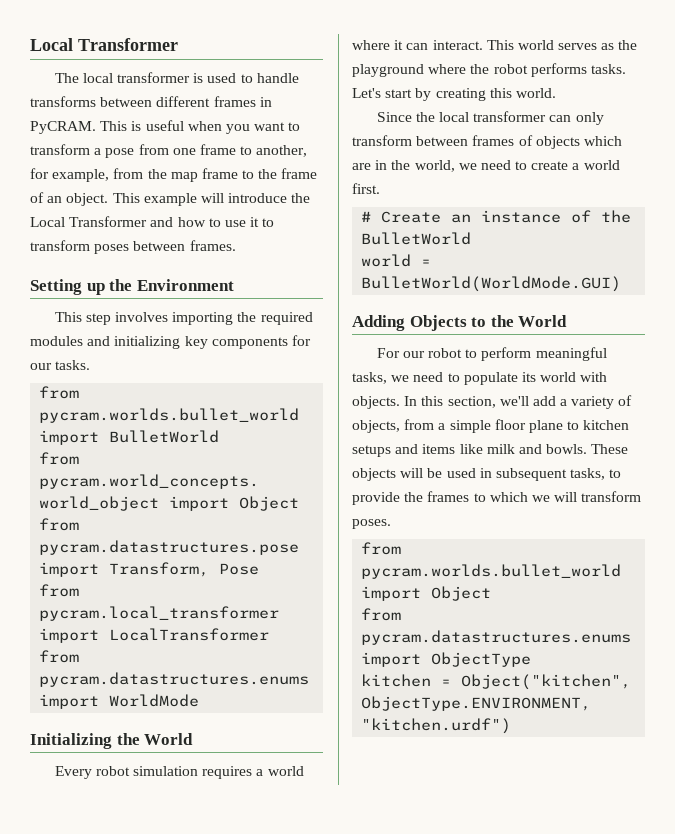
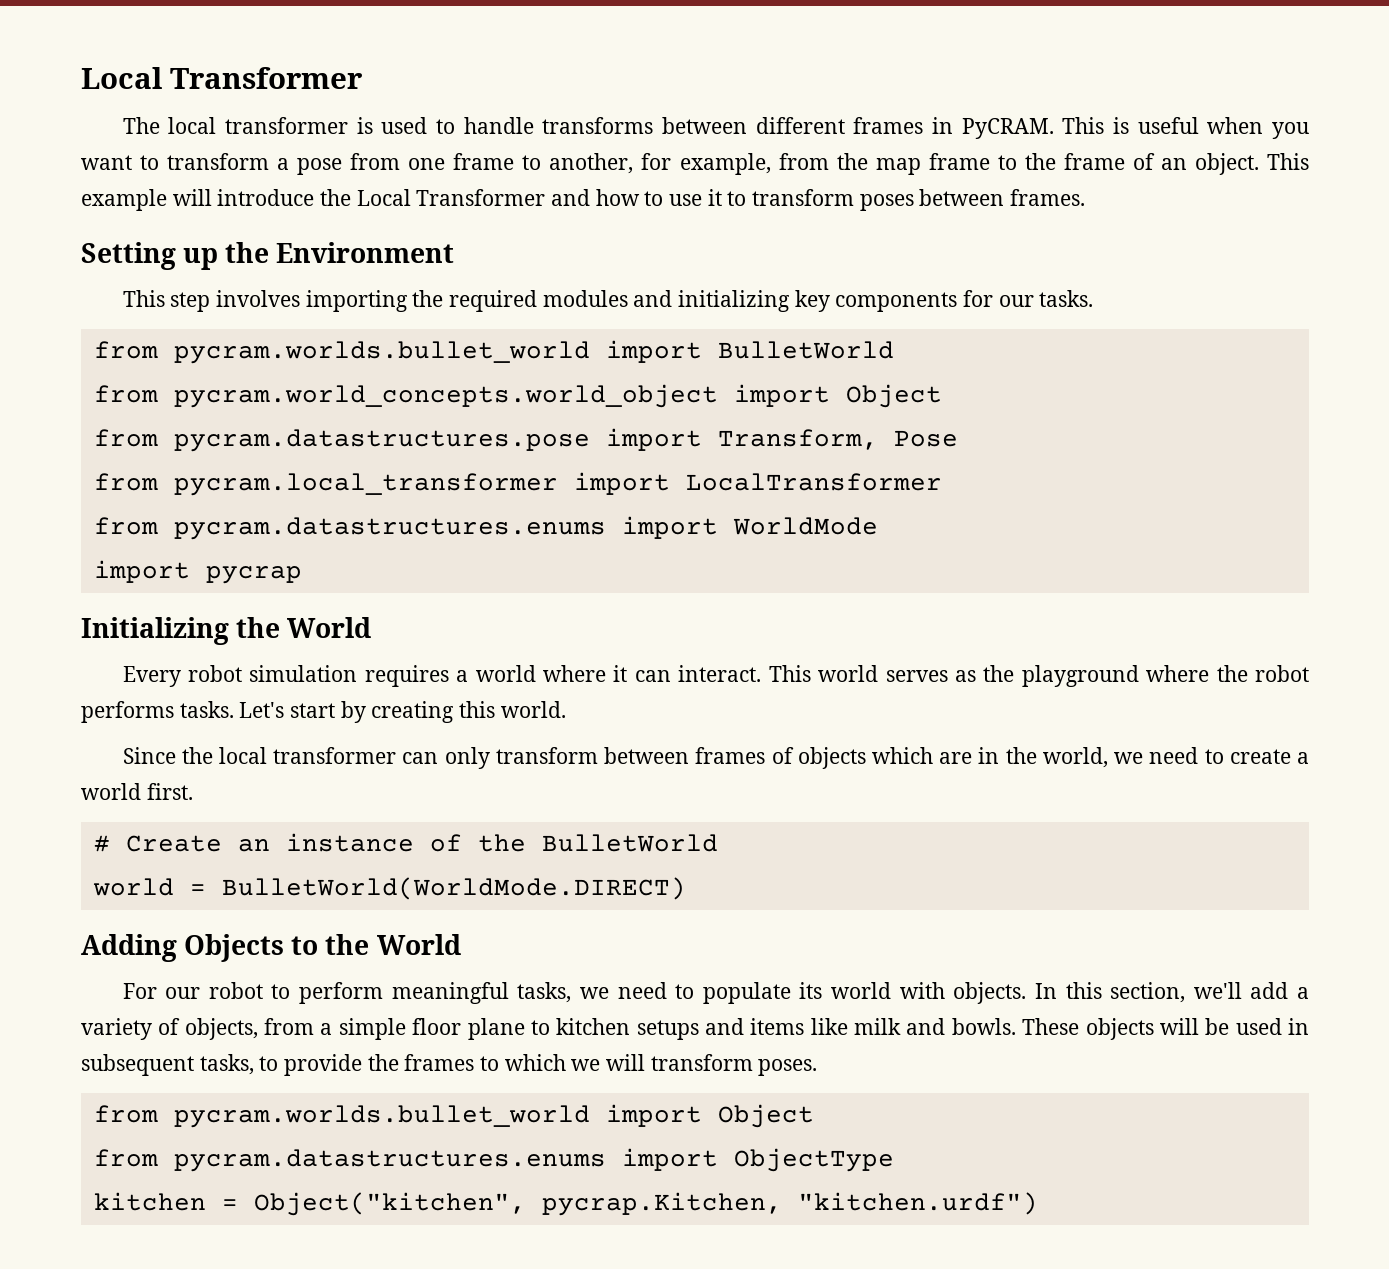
+ import pycrap
- world = BulletWorld(WorldMode.GUI)
+ world = BulletWorld(WorldMode.DIRECT)
- kitchen = Object("kitchen", ObjectType.ENVIRONMENT, "kitchen.urdf")
+ kitchen = Object("kitchen", pycrap.Kitchen, "kitchen.urdf")

